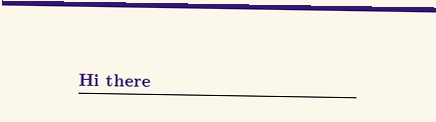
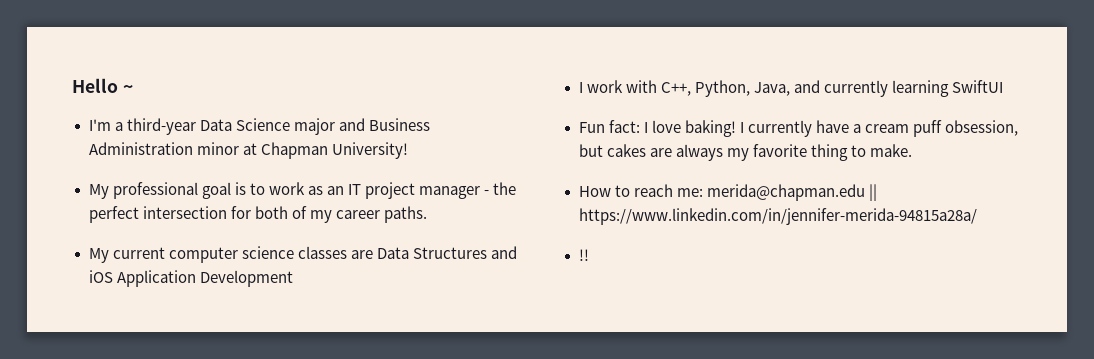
- Hi there
+ Hello ~
+ I'm a third-year Data Science major and Business Administration minor at Chapman University!
+ My professional goal is to work as an IT project manager - the perfect intersection for both of my career paths.
+ My current computer science classes are Data Structures and iOS Application Development
+ I work with C++, Python, Java, and currently learning SwiftUI
+ Fun fact: I love baking! I currently have a cream puff obsession, but cakes are always my favorite thing to make.
+ How to reach me: merida@chapman.edu || https://www.linkedin.com/in/jennifer-merida-94815a28a/
+ !!

